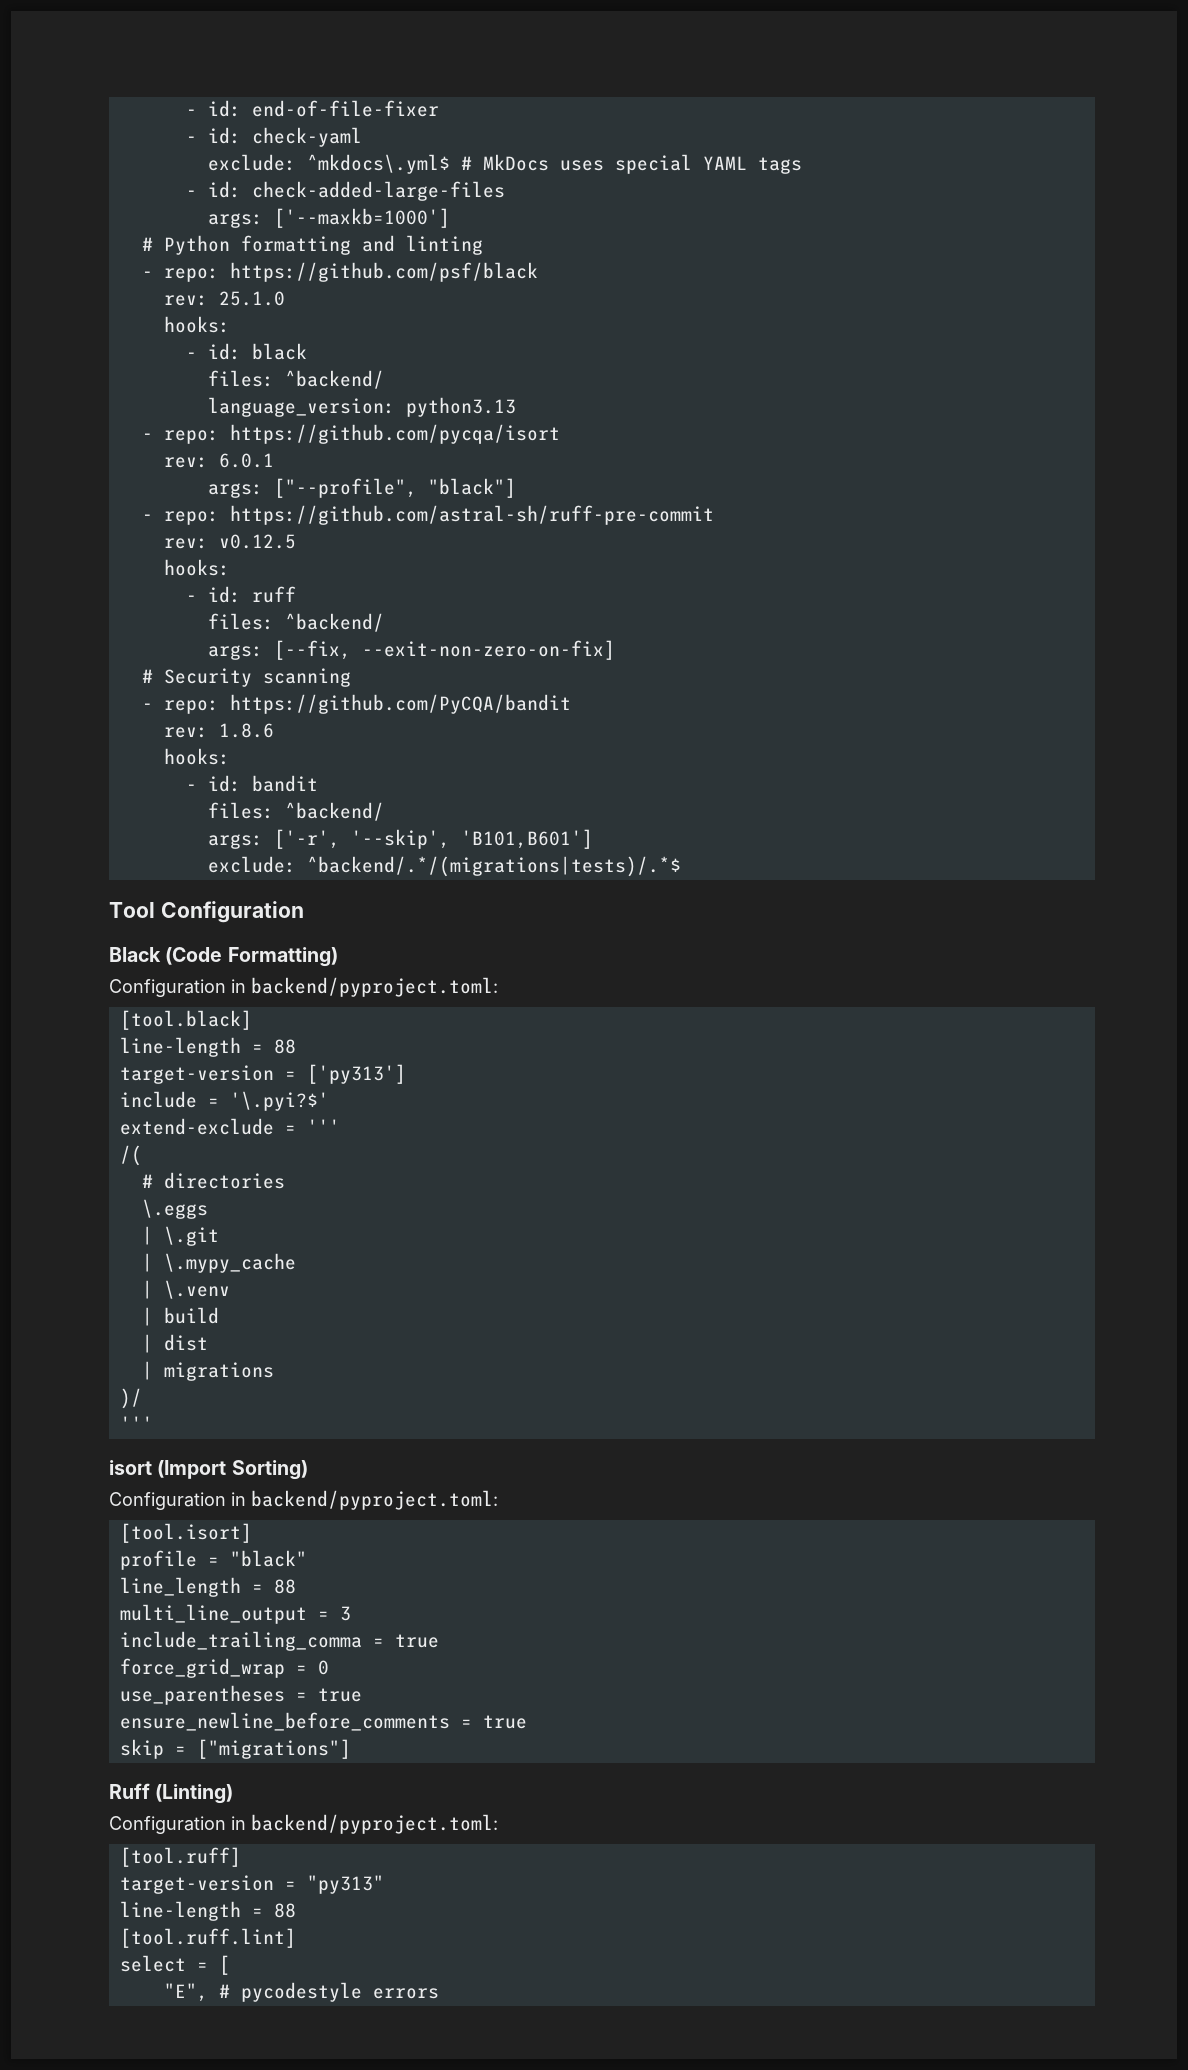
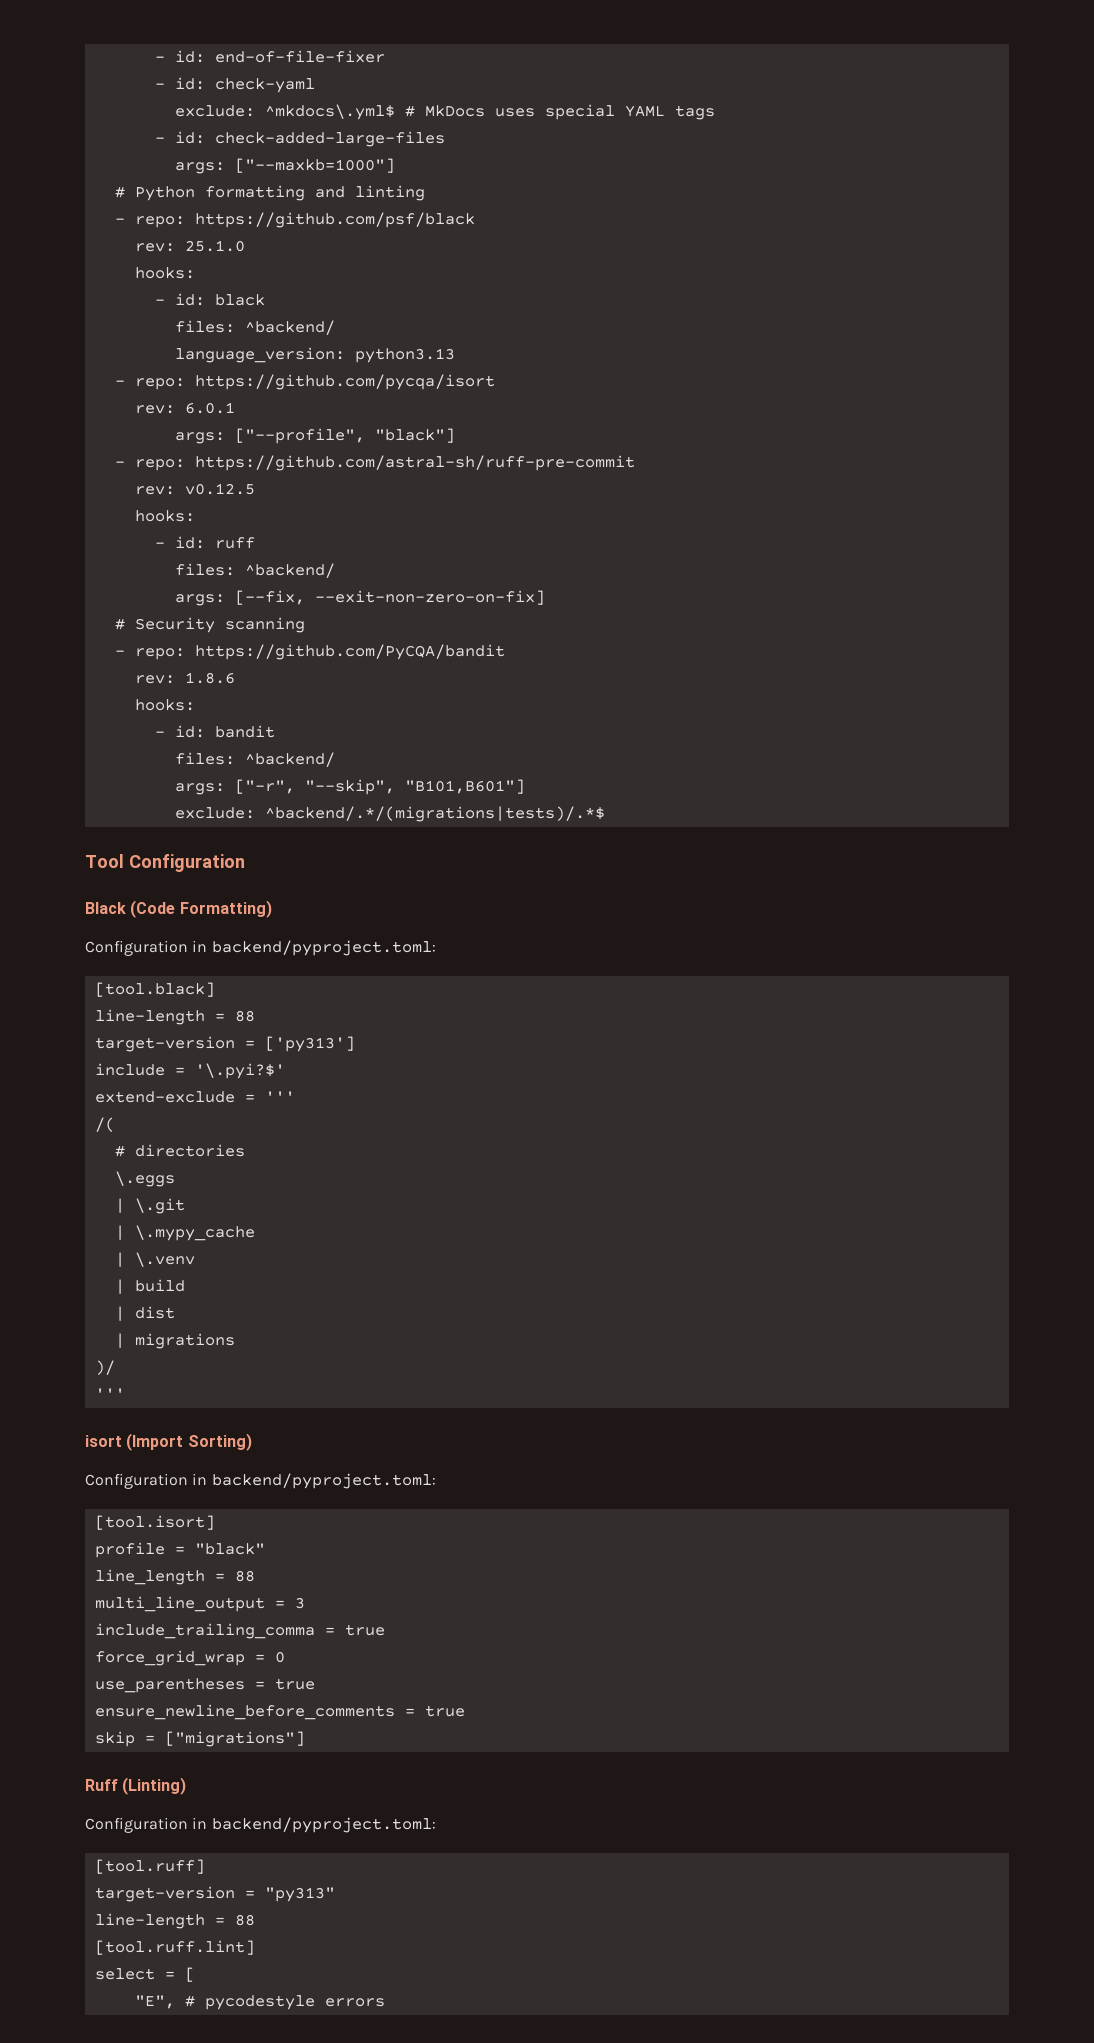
- args: ['--maxkb=1000']
+ args: ["--maxkb=1000"]
- args: ['-r', '--skip', 'B101,B601']
+ args: ["-r", "--skip", "B101,B601"]

